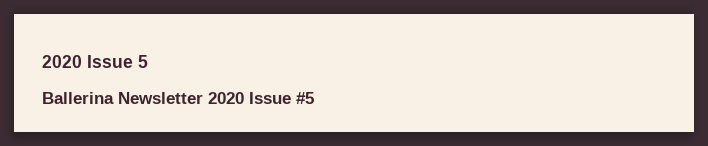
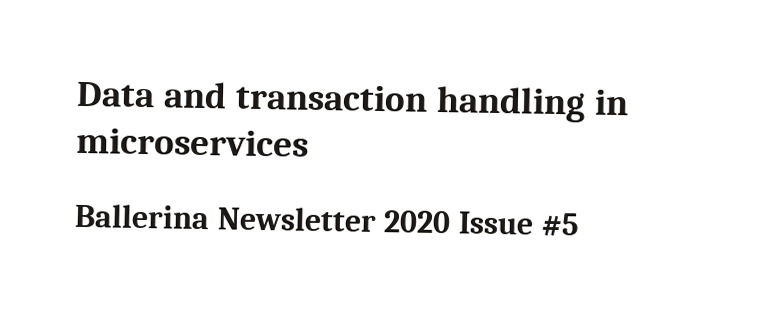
- 2020 Issue 5
+ Data and transaction handling in microservices

